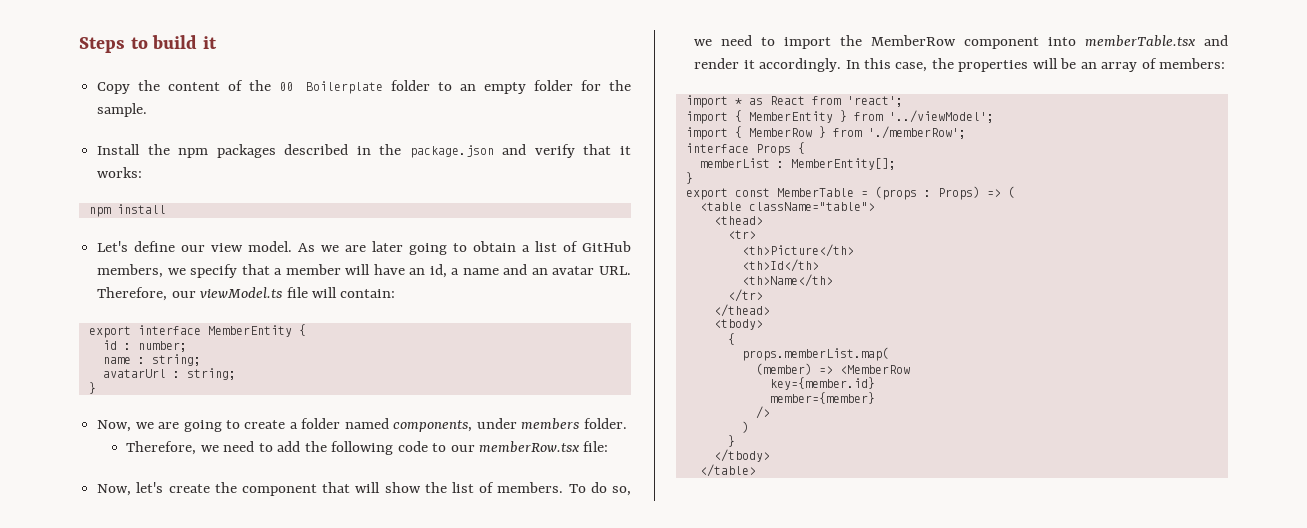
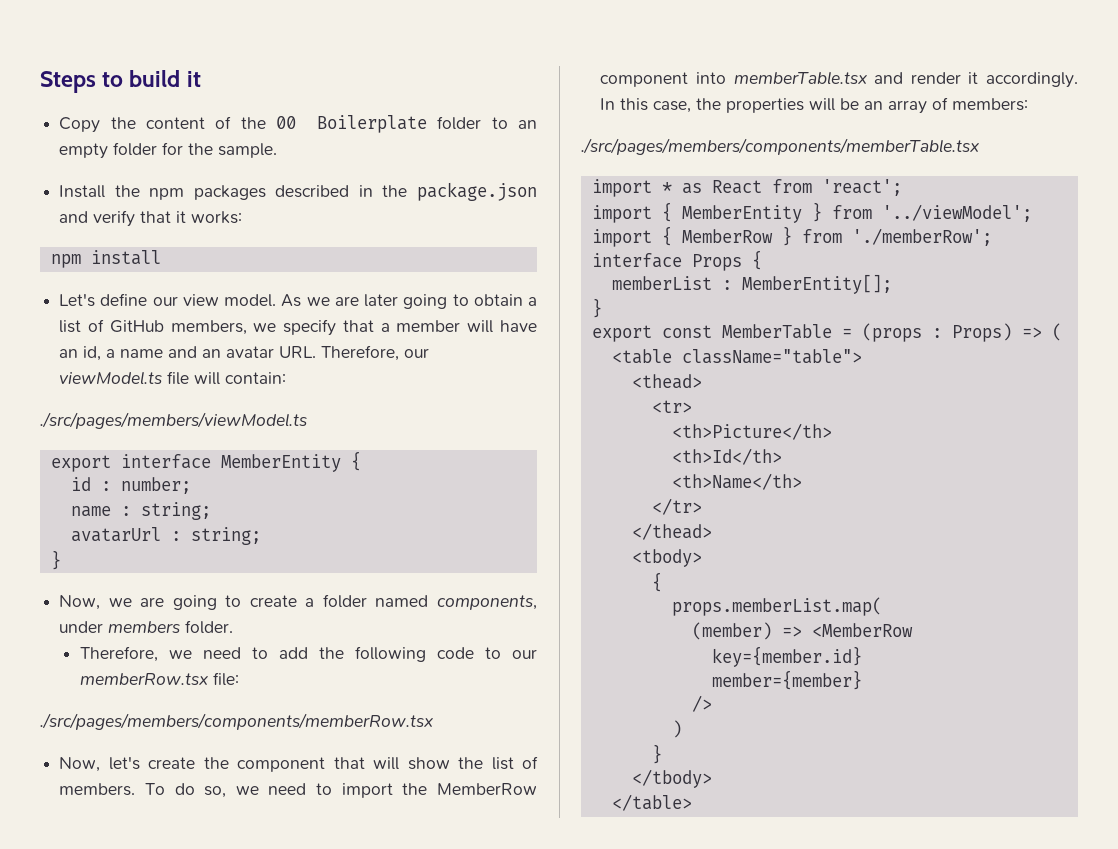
+ ./src/pages/members/viewModel.ts
+ ./src/pages/members/components/memberRow.tsx
+ ./src/pages/members/components/memberTable.tsx

